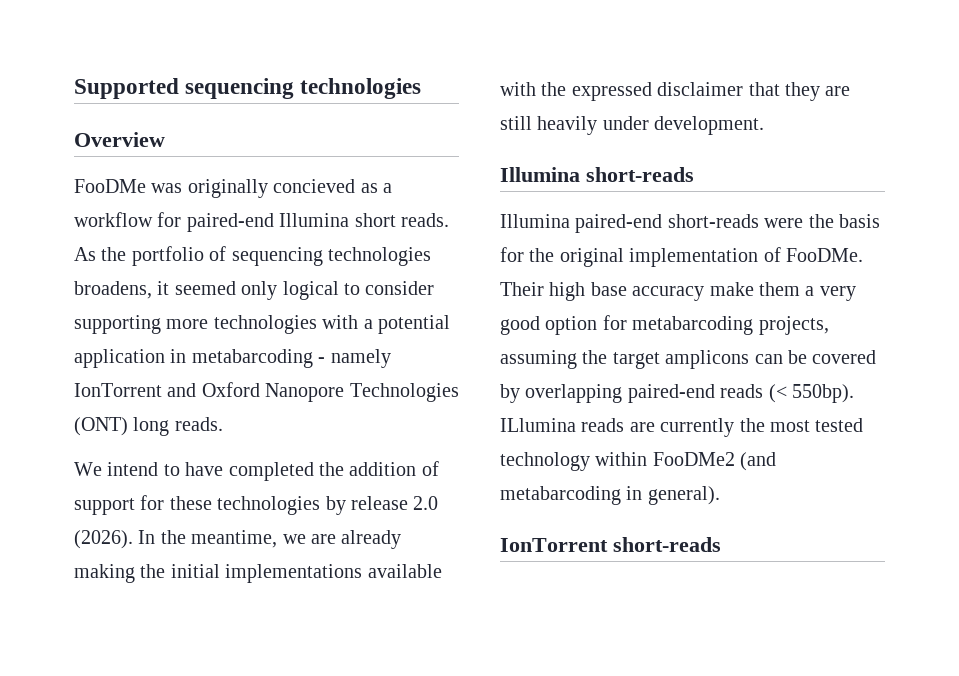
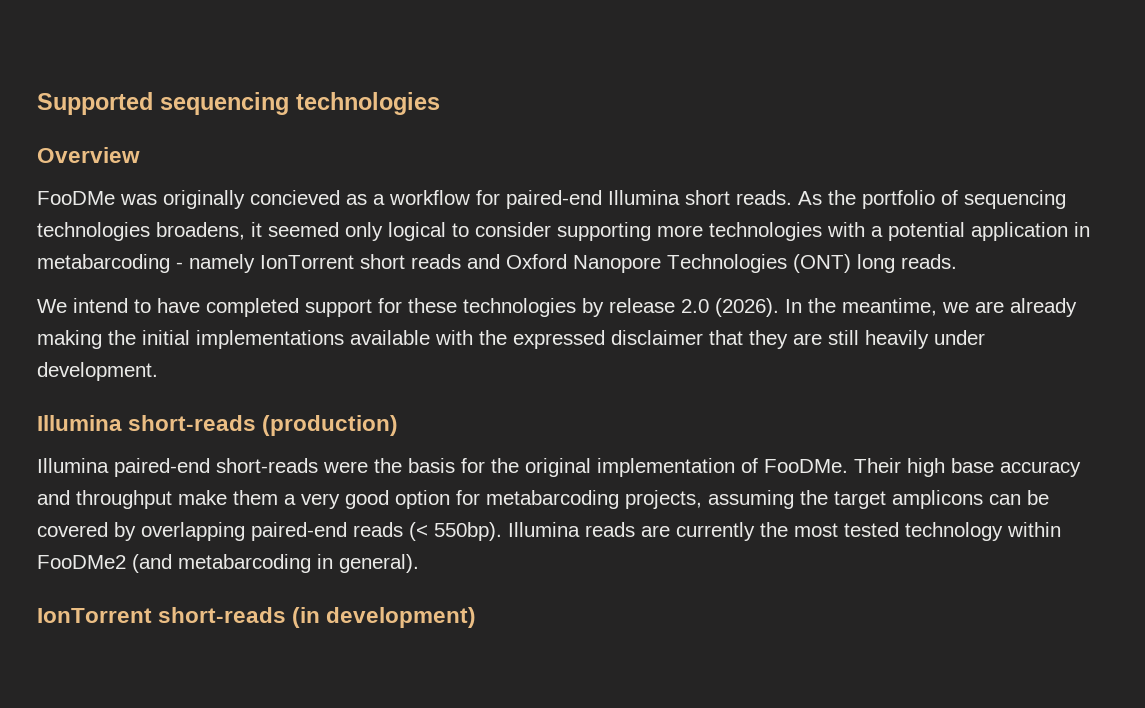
- As the portfolio of sequencing technologies broadens, it seemed only logical to consider supporting more technologies with a potential application in metabarcoding - namely IonTorrent and Oxford Nanopore Technologies (ONT) long reads.
+ As the portfolio of sequencing technologies broadens, it seemed only logical to consider supporting more technologies with a potential application in metabarcoding - namely IonTorrent short reads and Oxford Nanopore Technologies (ONT) long reads.
- We intend to have completed the addition of support for these technologies by release 2.0 (2026).
+ We intend to have completed support for these technologies by release 2.0 (2026).
- Illumina short-reads
+ Illumina short-reads (production)
- Their high base accuracy make them a very good option for metabarcoding projects, assuming the target amplicons can be covered by overlapping paired-end reads (< 550bp).
+ Their high base accuracy and throughput make them a very good option for metabarcoding projects, assuming the target amplicons can be covered by overlapping paired-end reads (< 550bp).
- ILlumina reads are currently the most tested technology within FooDMe2 (and metabarcoding in general).
+ Illumina reads are currently the most tested technology within FooDMe2 (and metabarcoding in general).
- IonTorrent short-reads
+ IonTorrent short-reads (in development)

